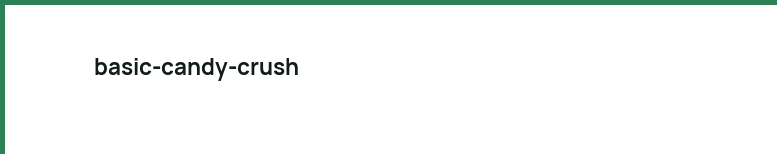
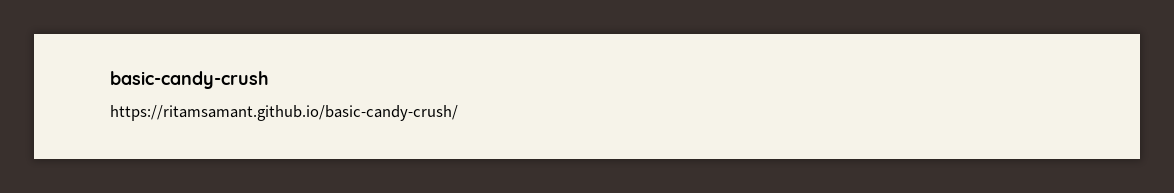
+ https://ritamsamant.github.io/basic-candy-crush/

